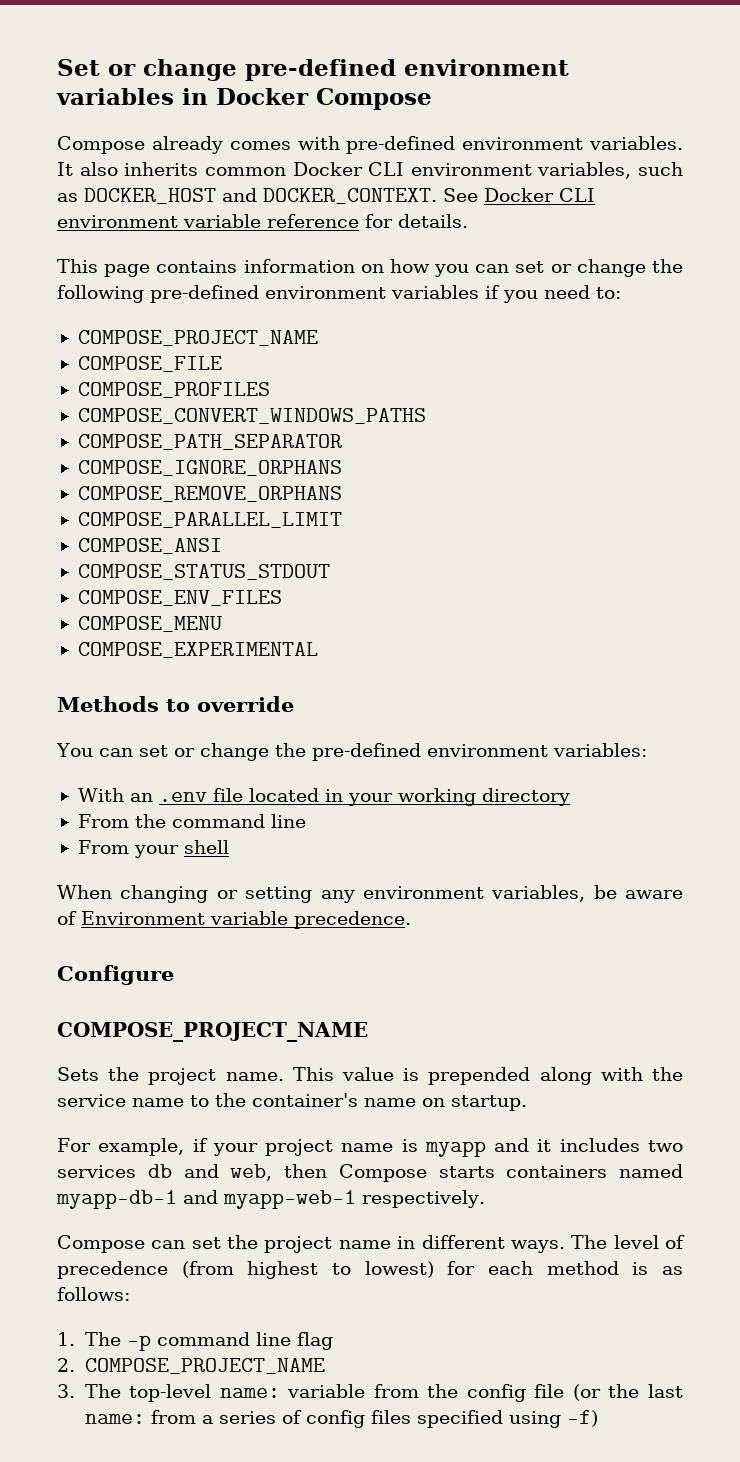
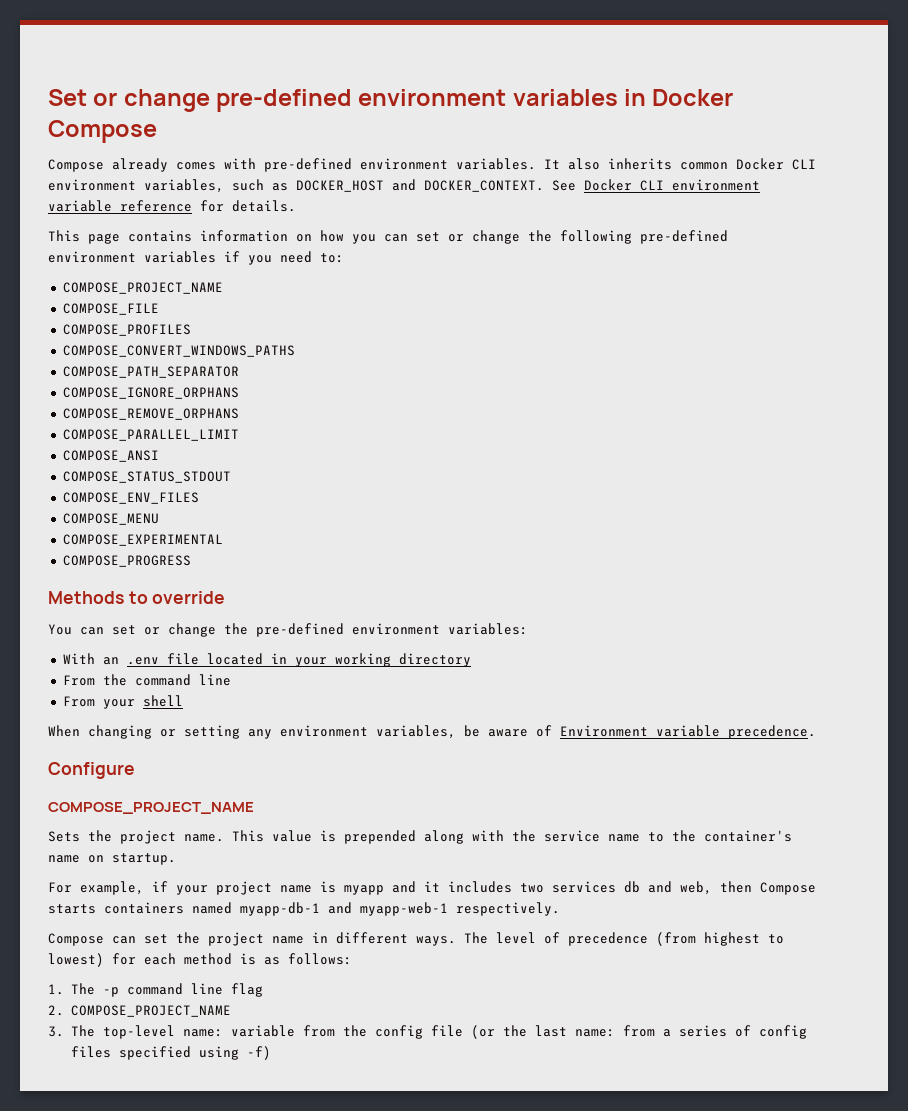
+ COMPOSE_PROGRESS

